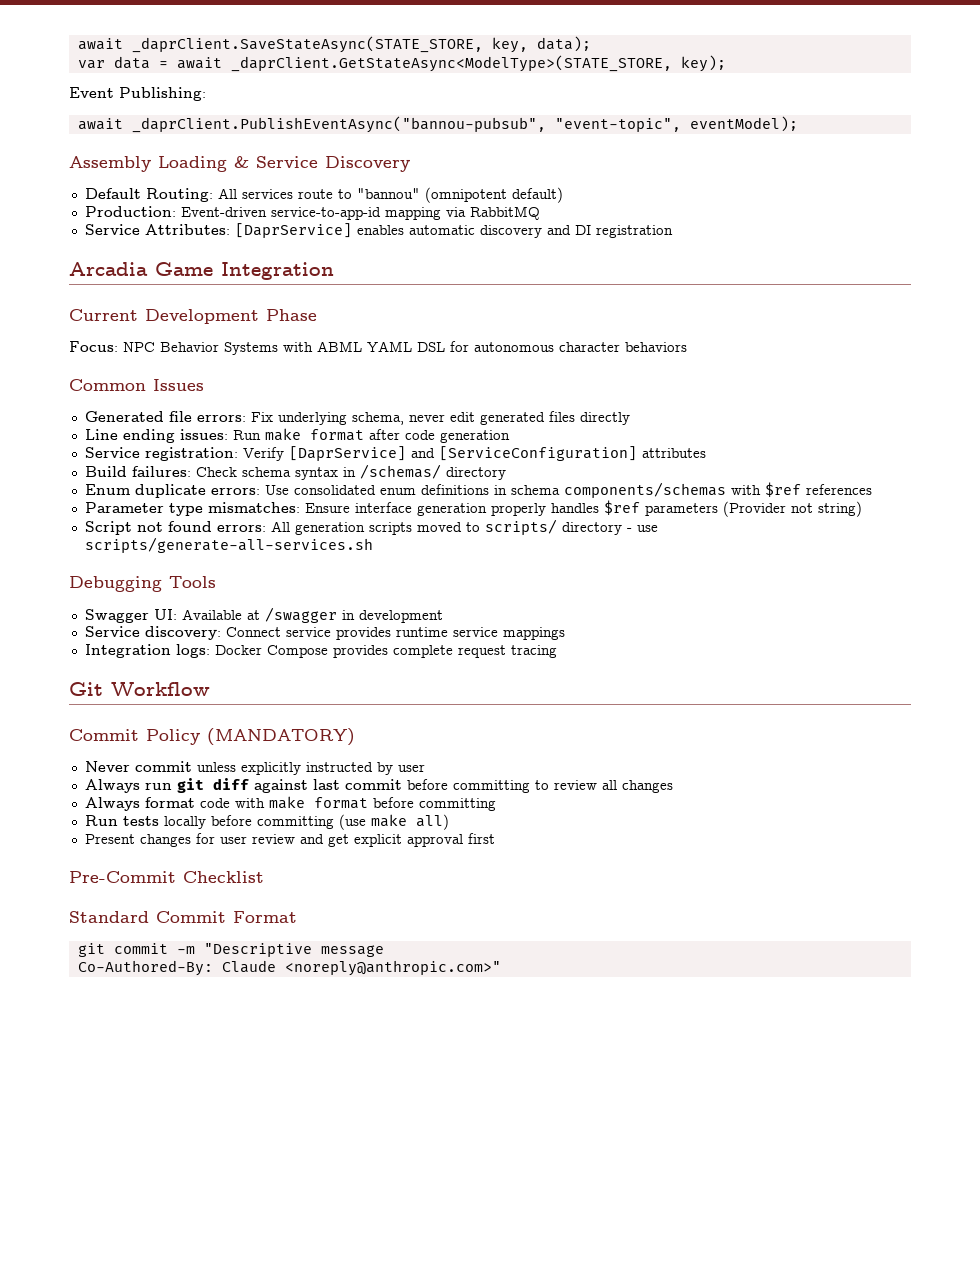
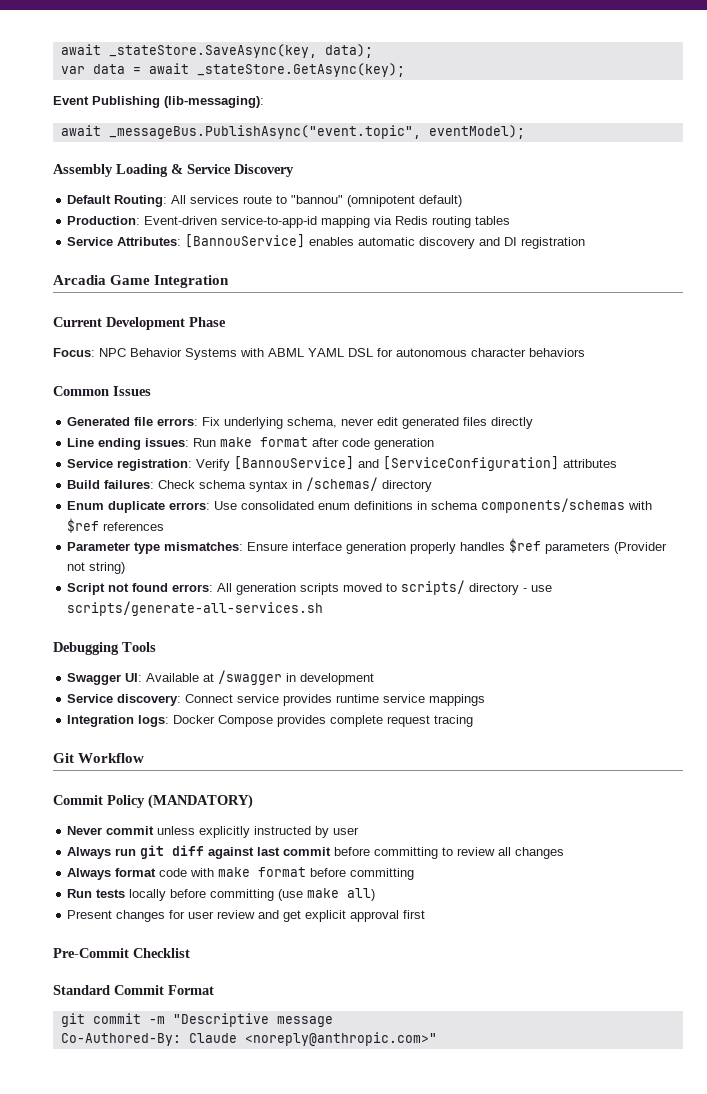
- await _daprClient.SaveStateAsync(STATE_STORE, key, data);
+ await _stateStore.SaveAsync(key, data);
- var data = await _daprClient.GetStateAsync<ModelType>(STATE_STORE, key);
+ var data = await _stateStore.GetAsync(key);
- Event Publishing:
- await _daprClient.PublishEventAsync("bannou-pubsub", "event-topic", eventModel);
+ Event Publishing (lib-messaging):
+ await _messageBus.PublishAsync("event.topic", eventModel);
- Production: Event-driven service-to-app-id mapping via RabbitMQ
+ Production: Event-driven service-to-app-id mapping via Redis routing tables
- Service Attributes: [DaprService] enables automatic discovery and DI registration
+ Service Attributes: [BannouService] enables automatic discovery and DI registration
- Service registration: Verify [DaprService] and [ServiceConfiguration] attributes
+ Service registration: Verify [BannouService] and [ServiceConfiguration] attributes

